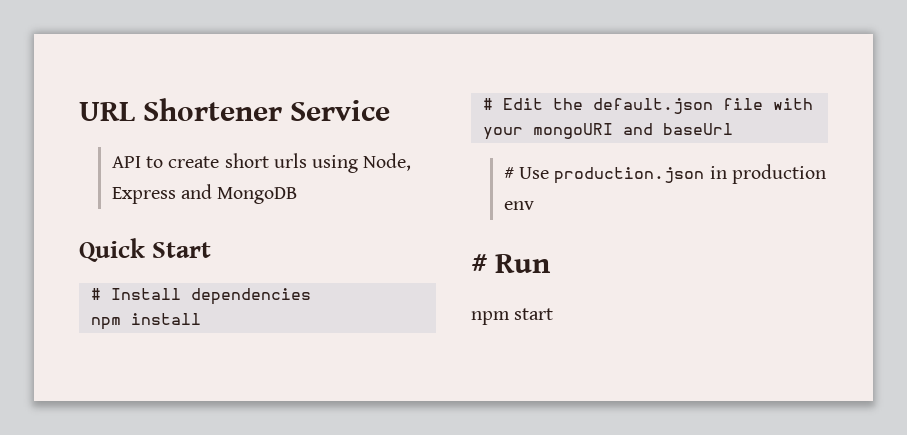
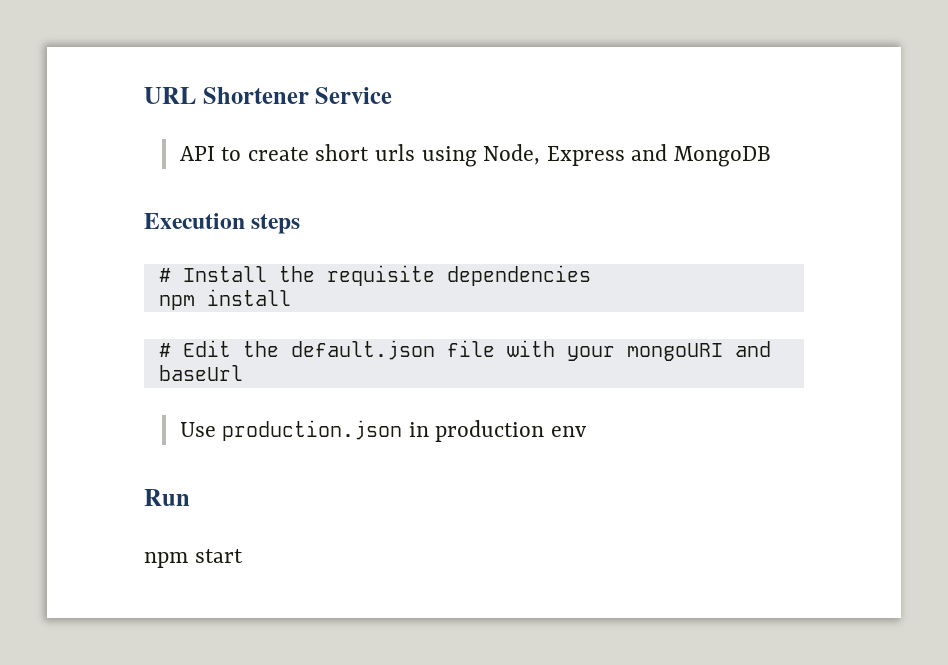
- Quick Start
+ Execution steps
- # Install dependencies
+ # Install the requisite dependencies
- # Use production.json in production env
+ Use production.json in production env
- # Run
+ Run

